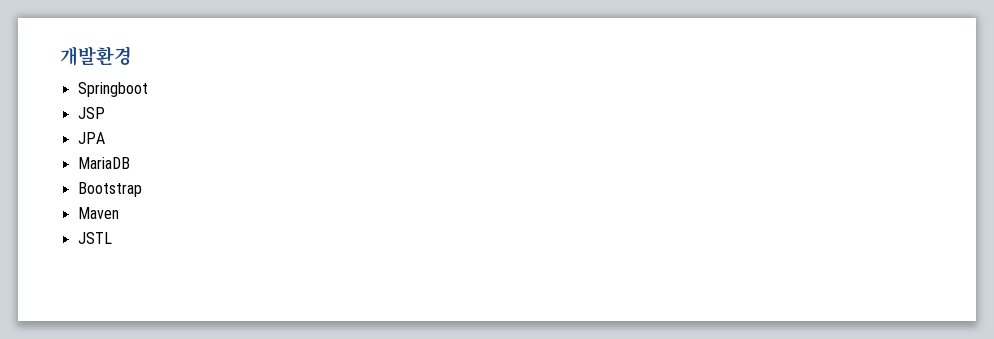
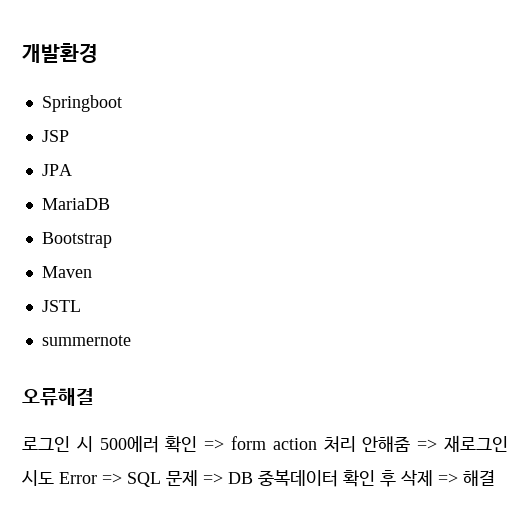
+ summernote
+ 오류해결
+ 로그인 시 500에러 확인 => form action 처리 안해줌 => 재로그인 시도 Error => SQL 문제 => DB 중복데이터 확인 후 삭제 => 해결

